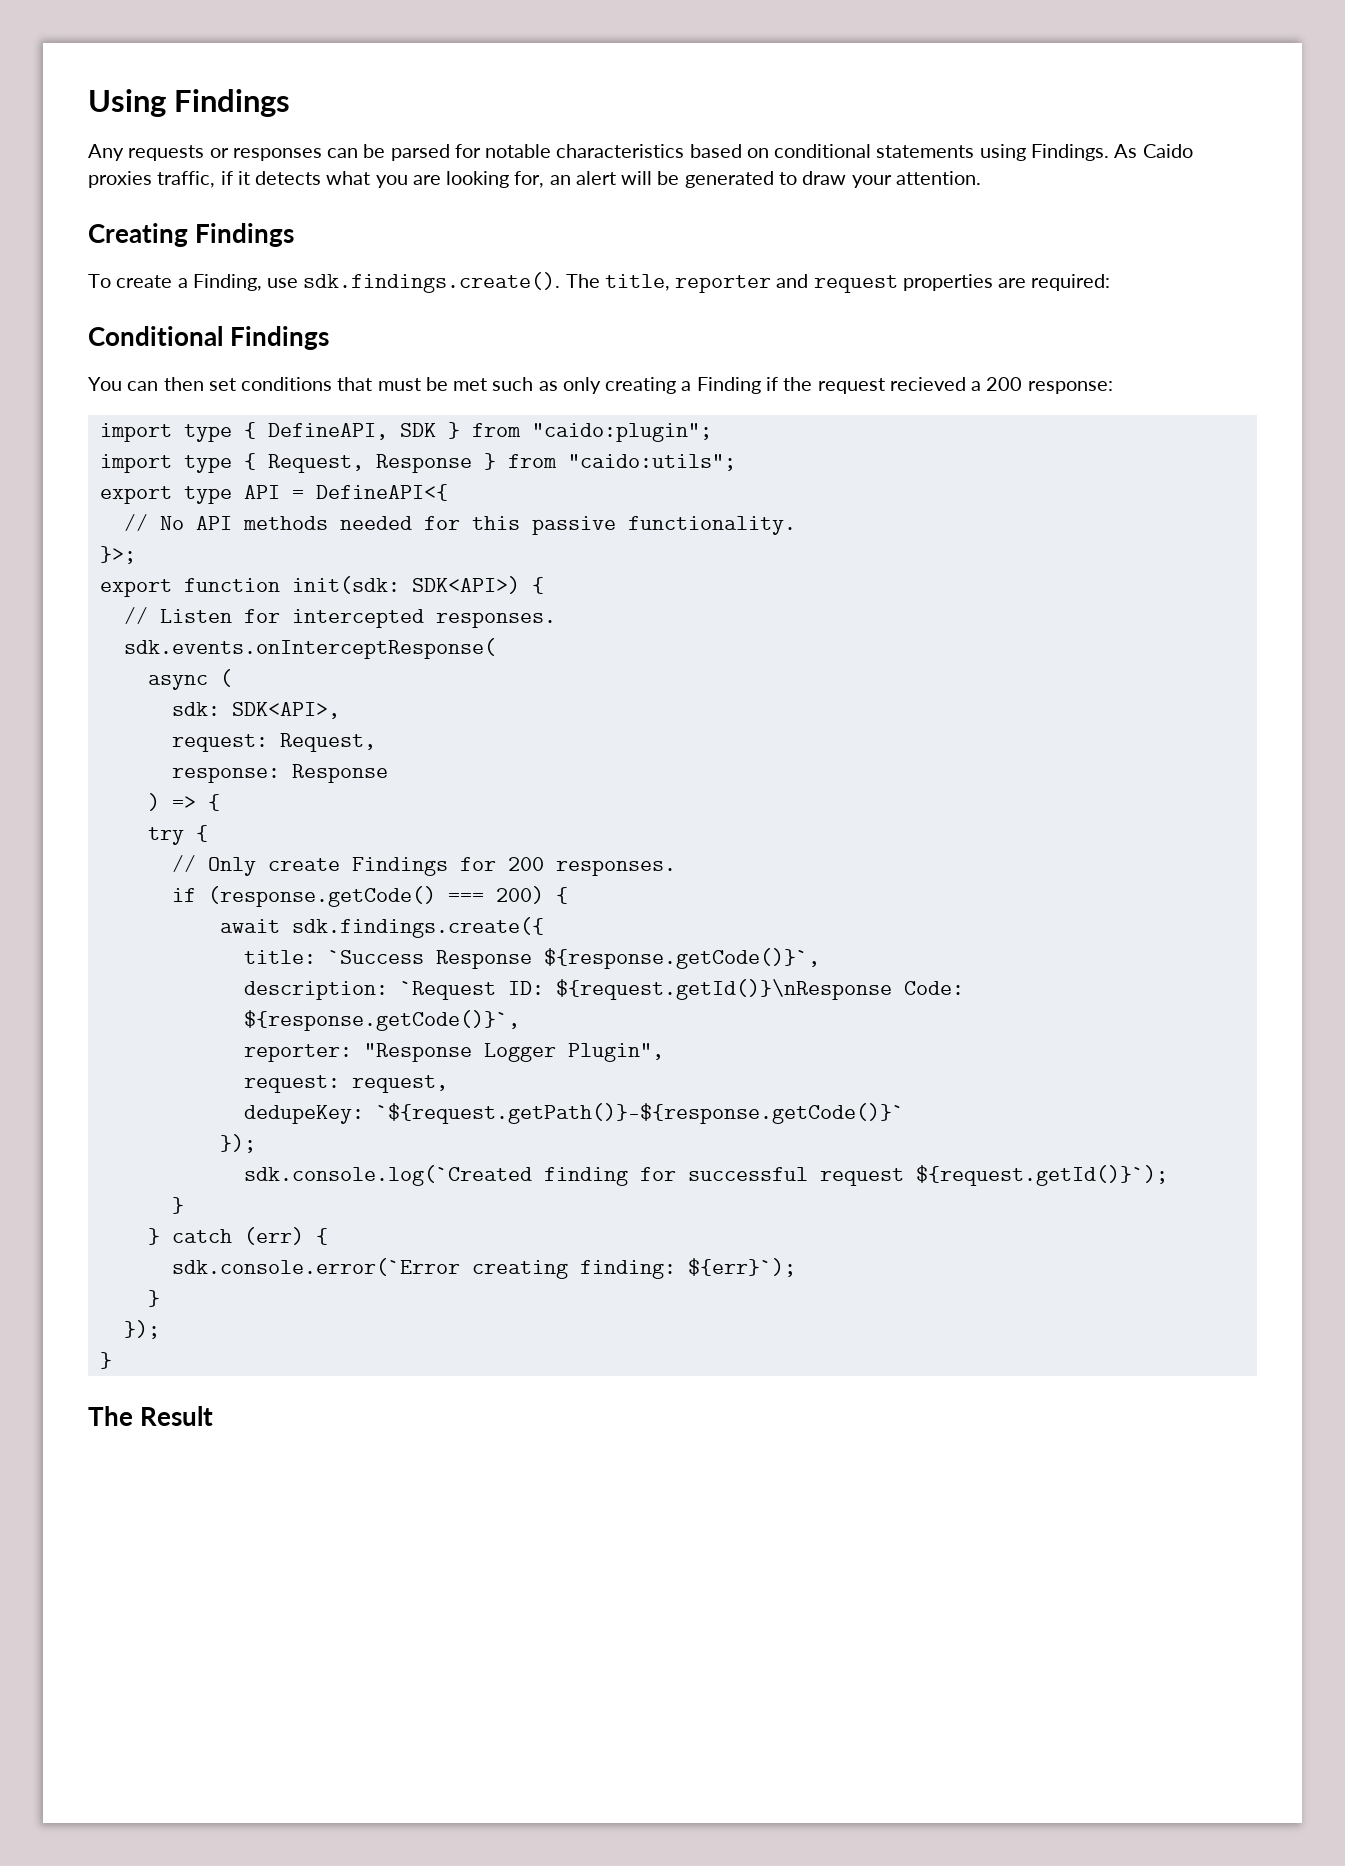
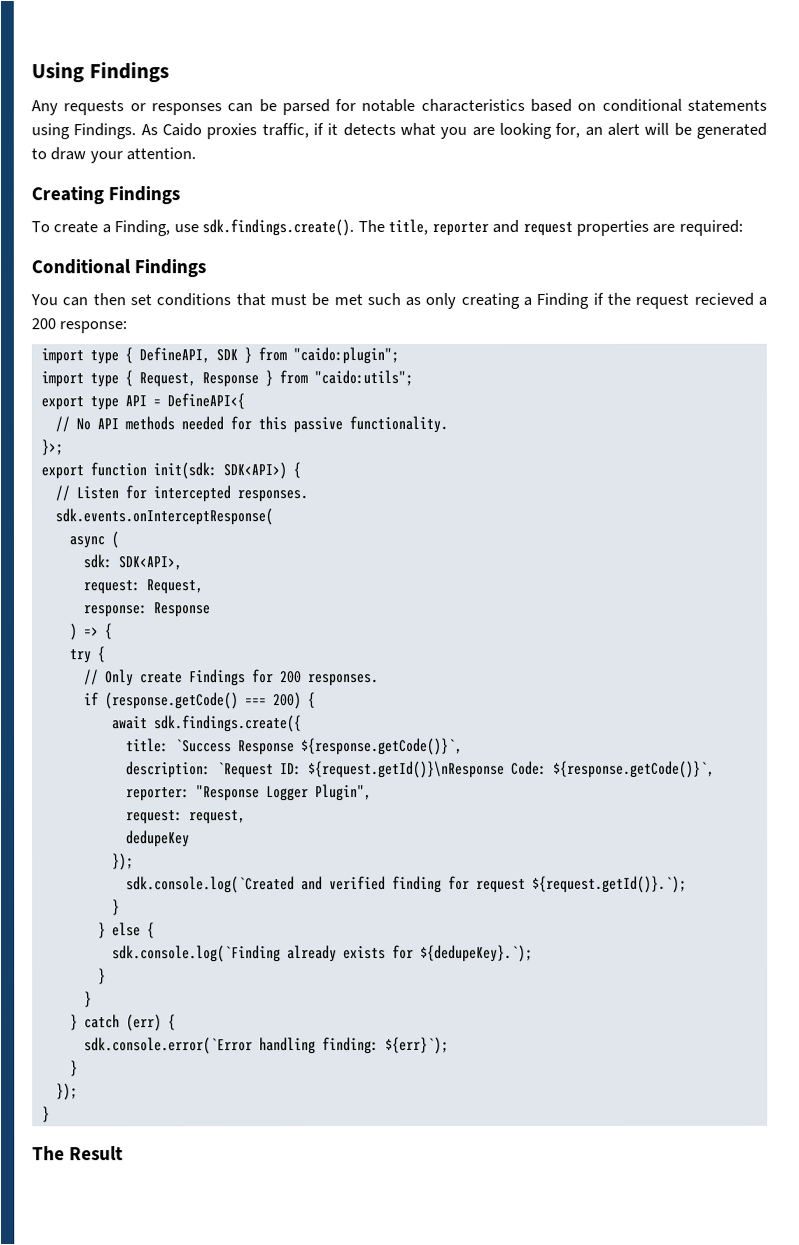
- dedupeKey: `${request.getPath()}-${response.getCode()}`
+ dedupeKey
- sdk.console.log(`Created finding for successful request ${request.getId()}`);
+ sdk.console.log(`Created and verified finding for request ${request.getId()}.`);
+ }
+ } else {
+ sdk.console.log(`Finding already exists for ${dedupeKey}.`);
+ }
- sdk.console.error(`Error creating finding: ${err}`);
+ sdk.console.error(`Error handling finding: ${err}`);

